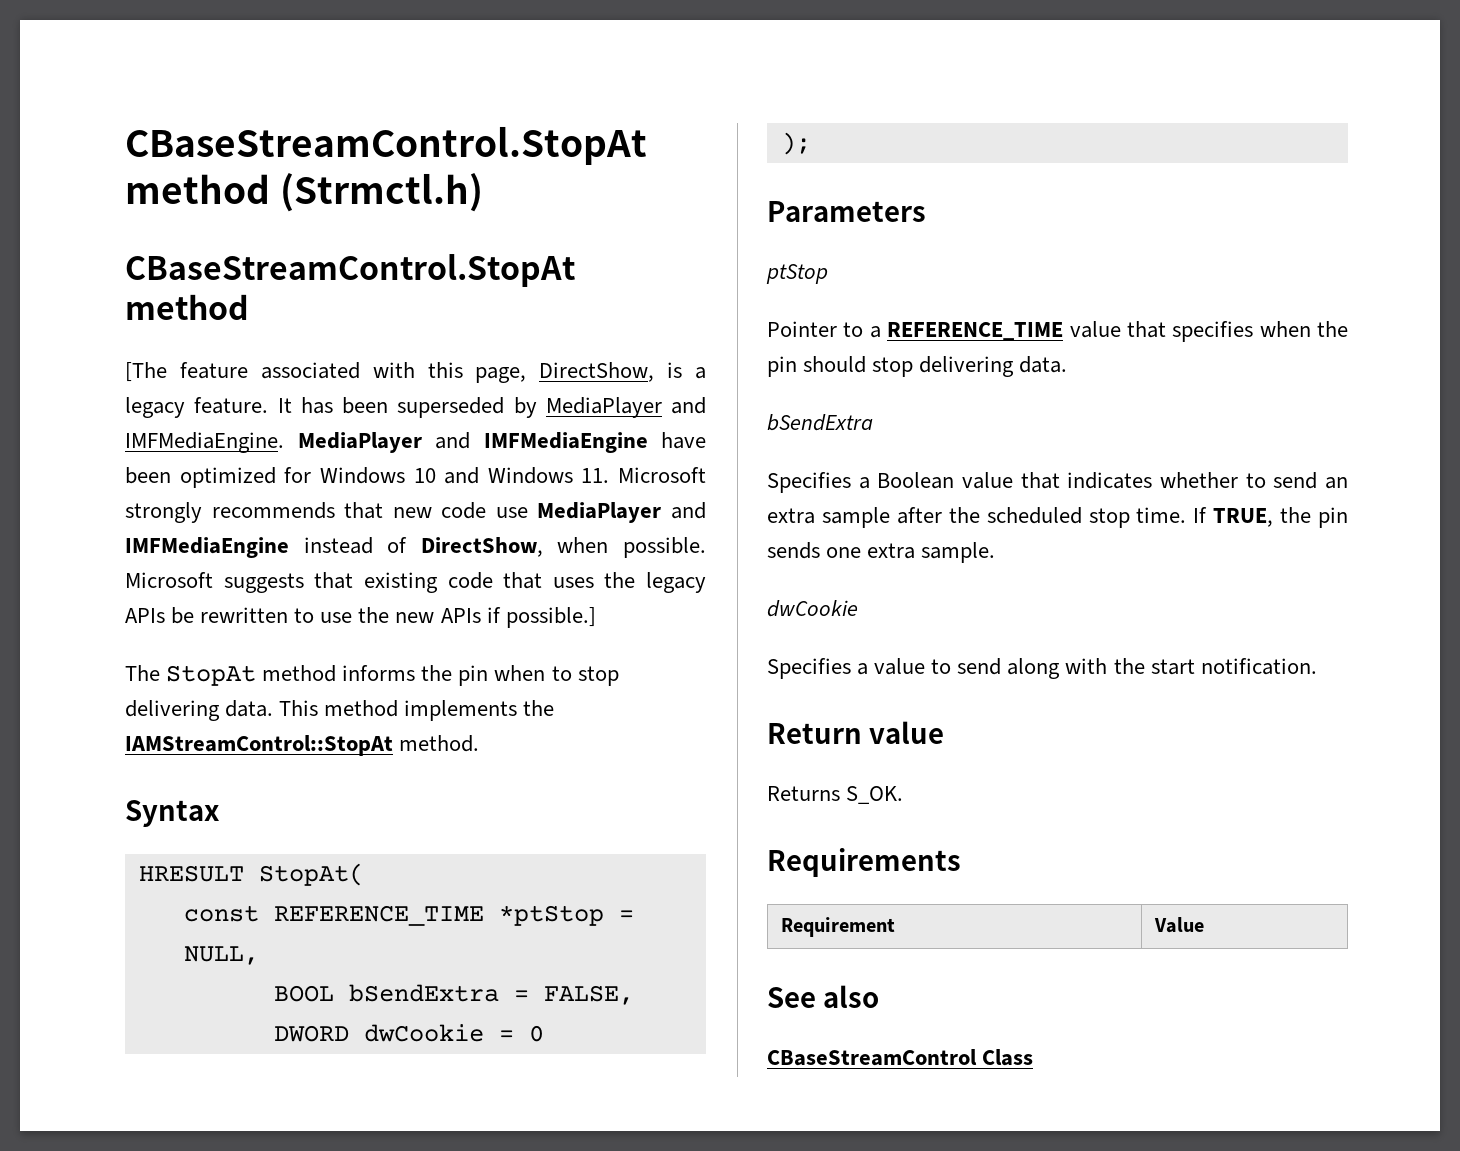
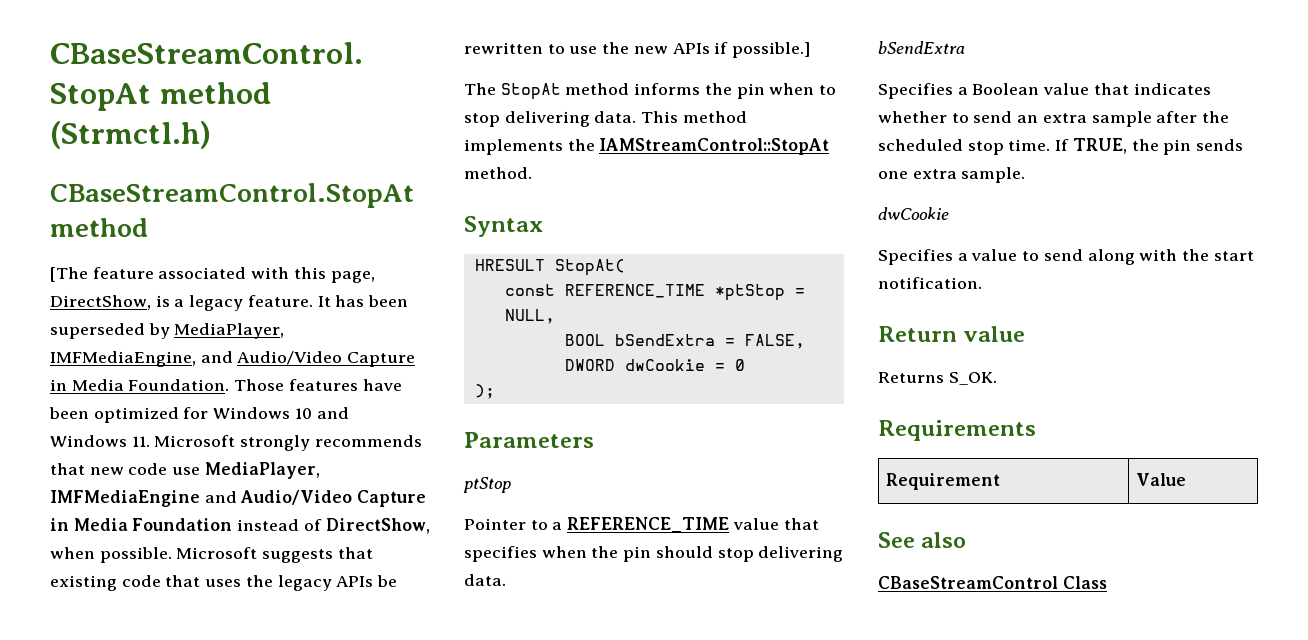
- It has been superseded by MediaPlayer and IMFMediaEngine. MediaPlayer and IMFMediaEngine have been optimized for Windows 10 and Windows 11. Microsoft strongly recommends that new code use MediaPlayer and IMFMediaEngine instead of DirectShow, when possible.
+ It has been superseded by MediaPlayer, IMFMediaEngine, and Audio/Video Capture in Media Foundation. Those features have been optimized for Windows 10 and Windows 11. Microsoft strongly recommends that new code use MediaPlayer, IMFMediaEngine and Audio/Video Capture in Media Foundation instead of DirectShow, when possible.

